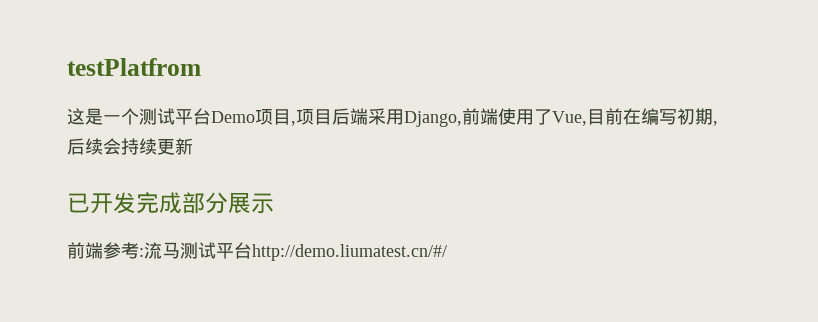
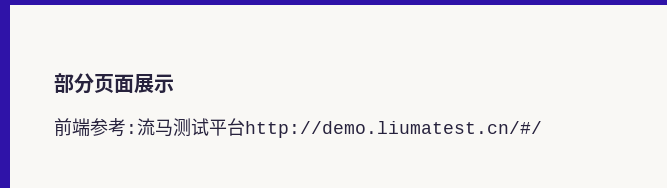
- testPlatfrom
- 这是一个测试平台Demo项目,项目后端采用Django,前端使用了Vue,目前在编写初期,后续会持续更新
- 已开发完成部分展示
+ 部分页面展示

